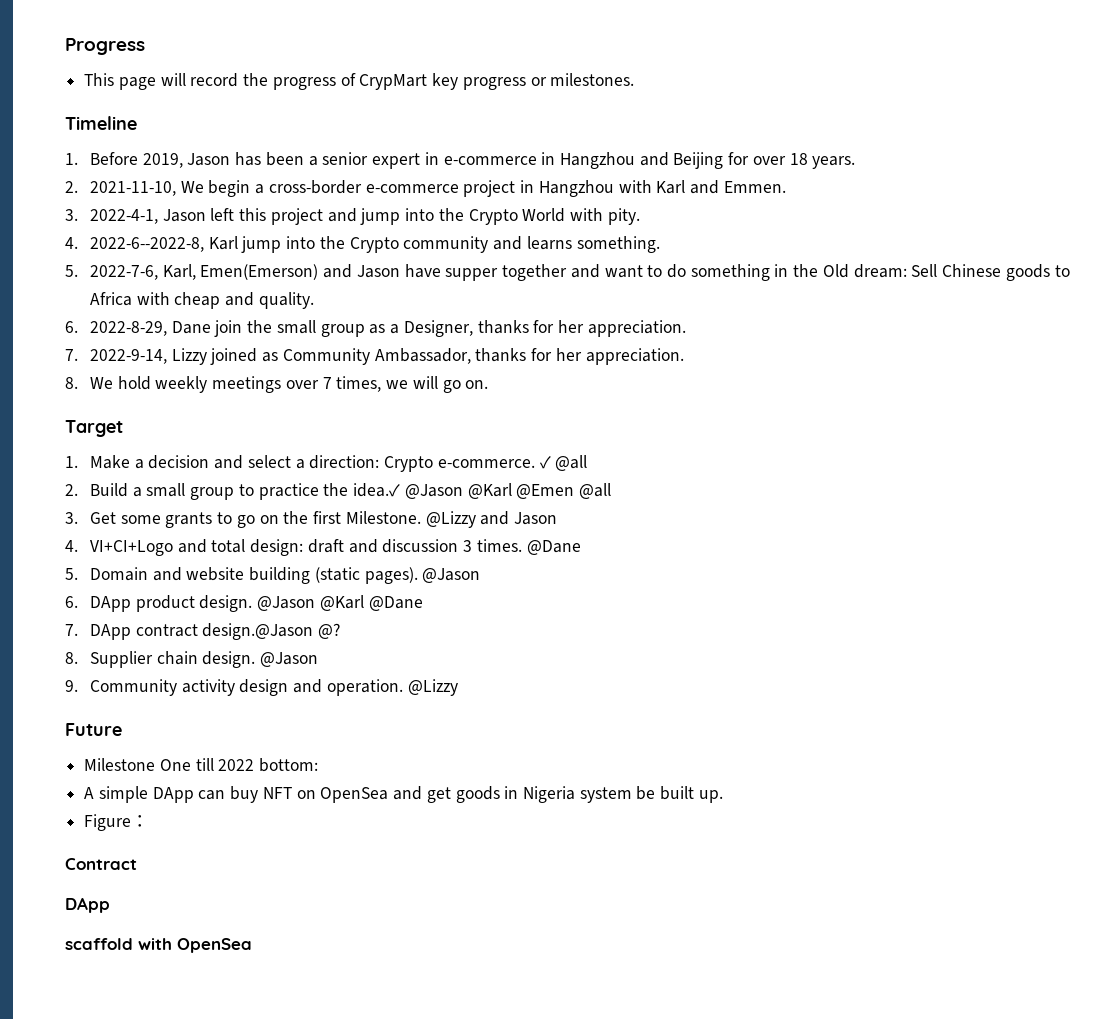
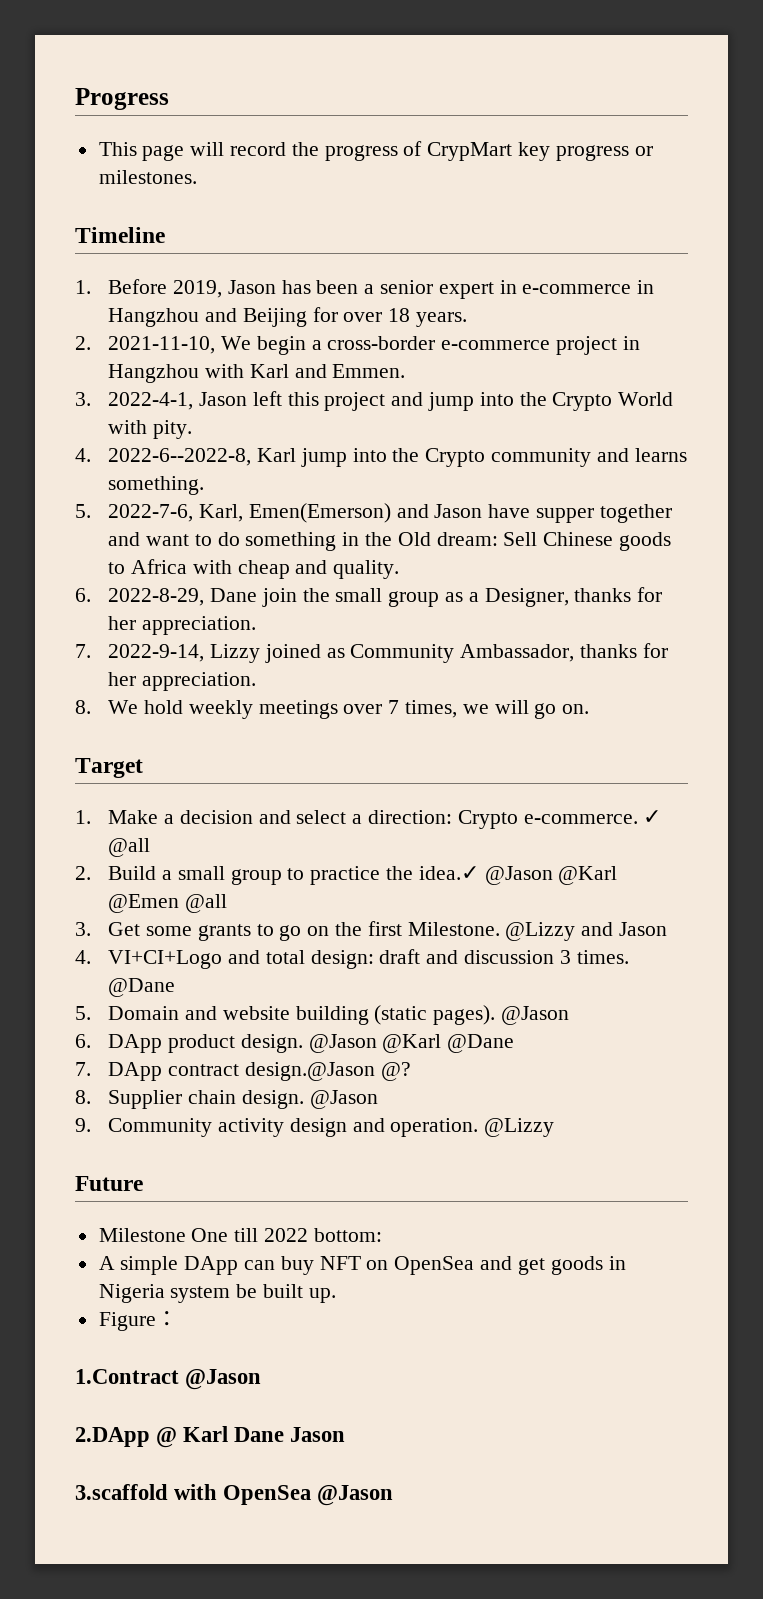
- Contract
- DApp
- scaffold with OpenSea
+ 1.Contract @Jason
+ 2.DApp @ Karl Dane Jason
+ 3.scaffold with OpenSea @Jason

